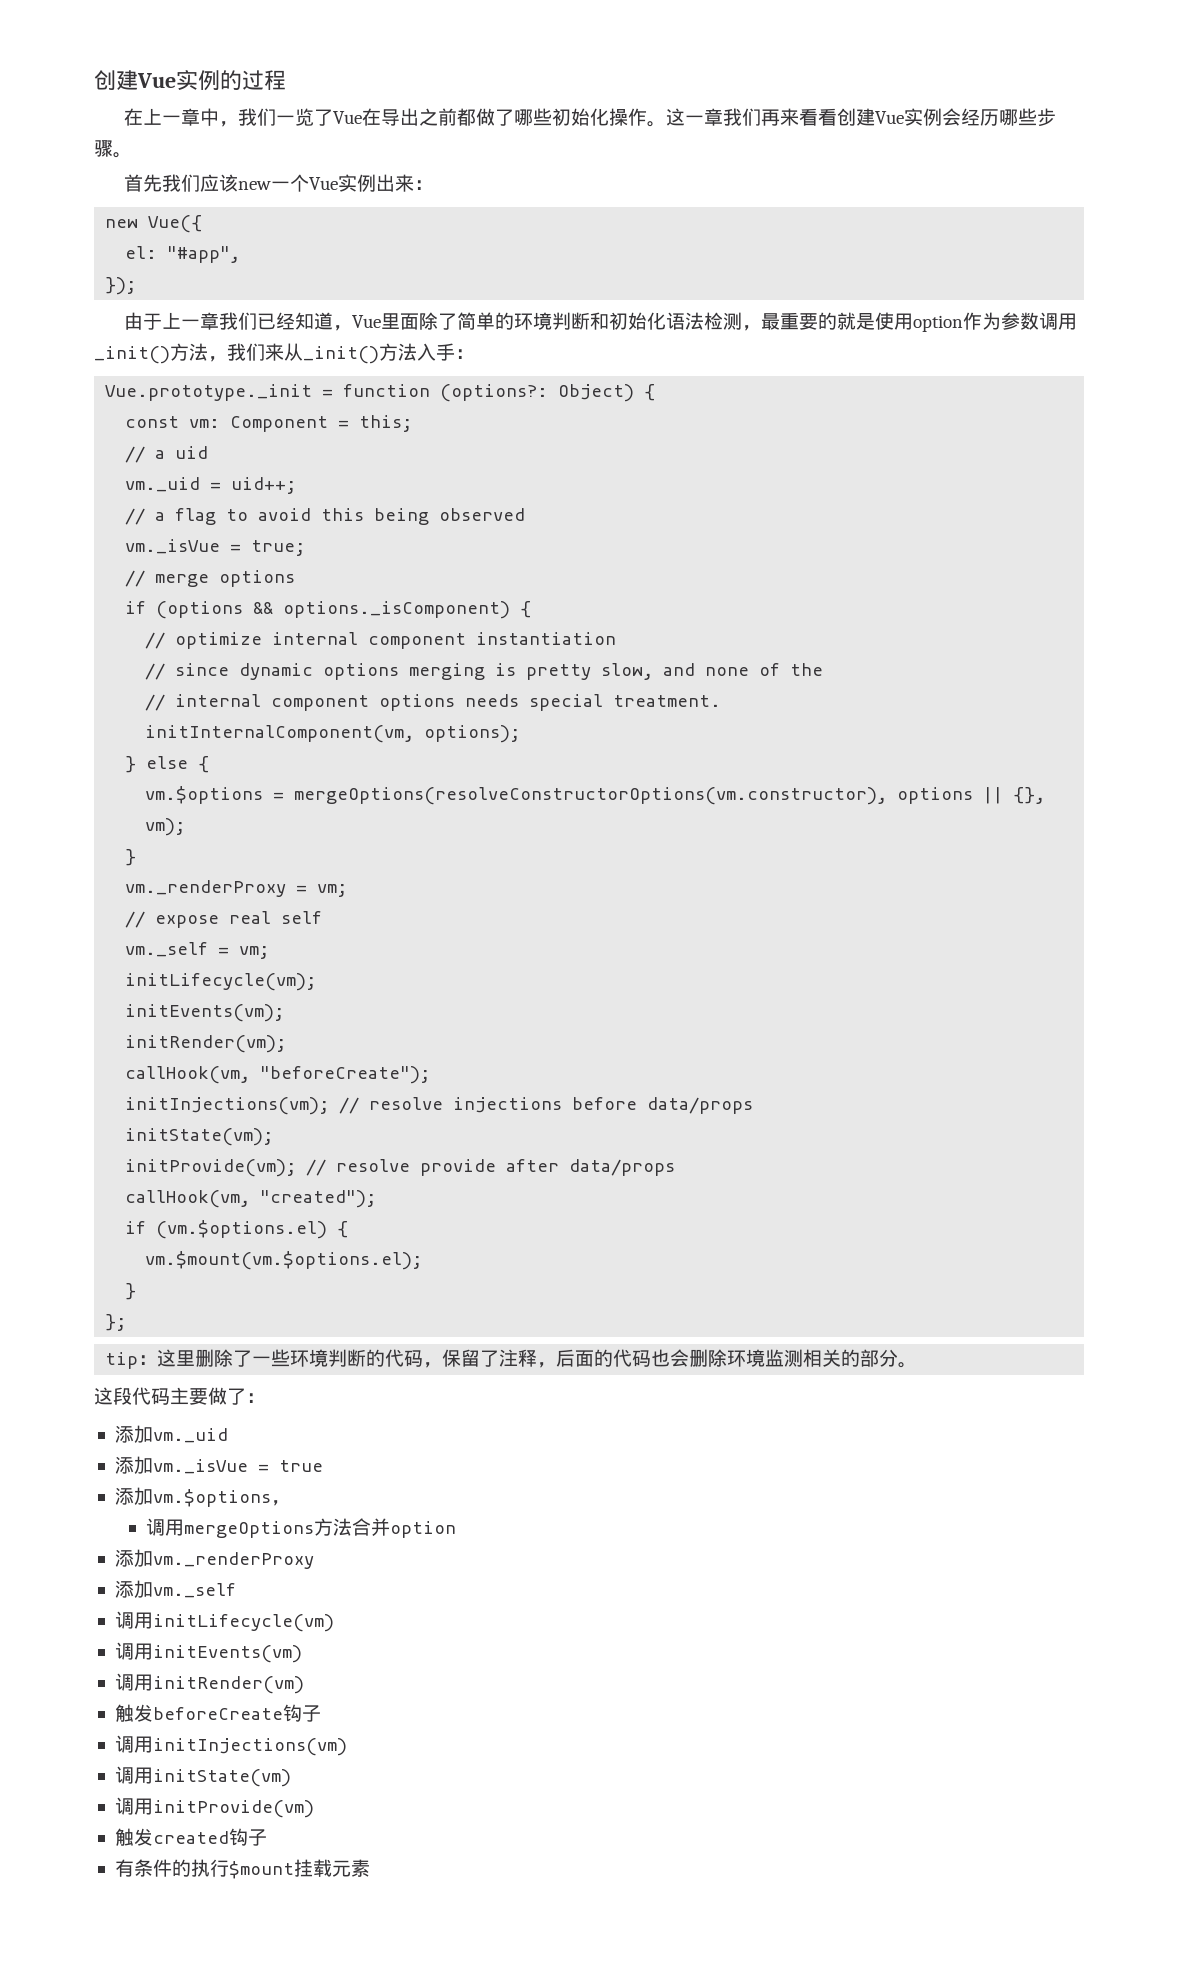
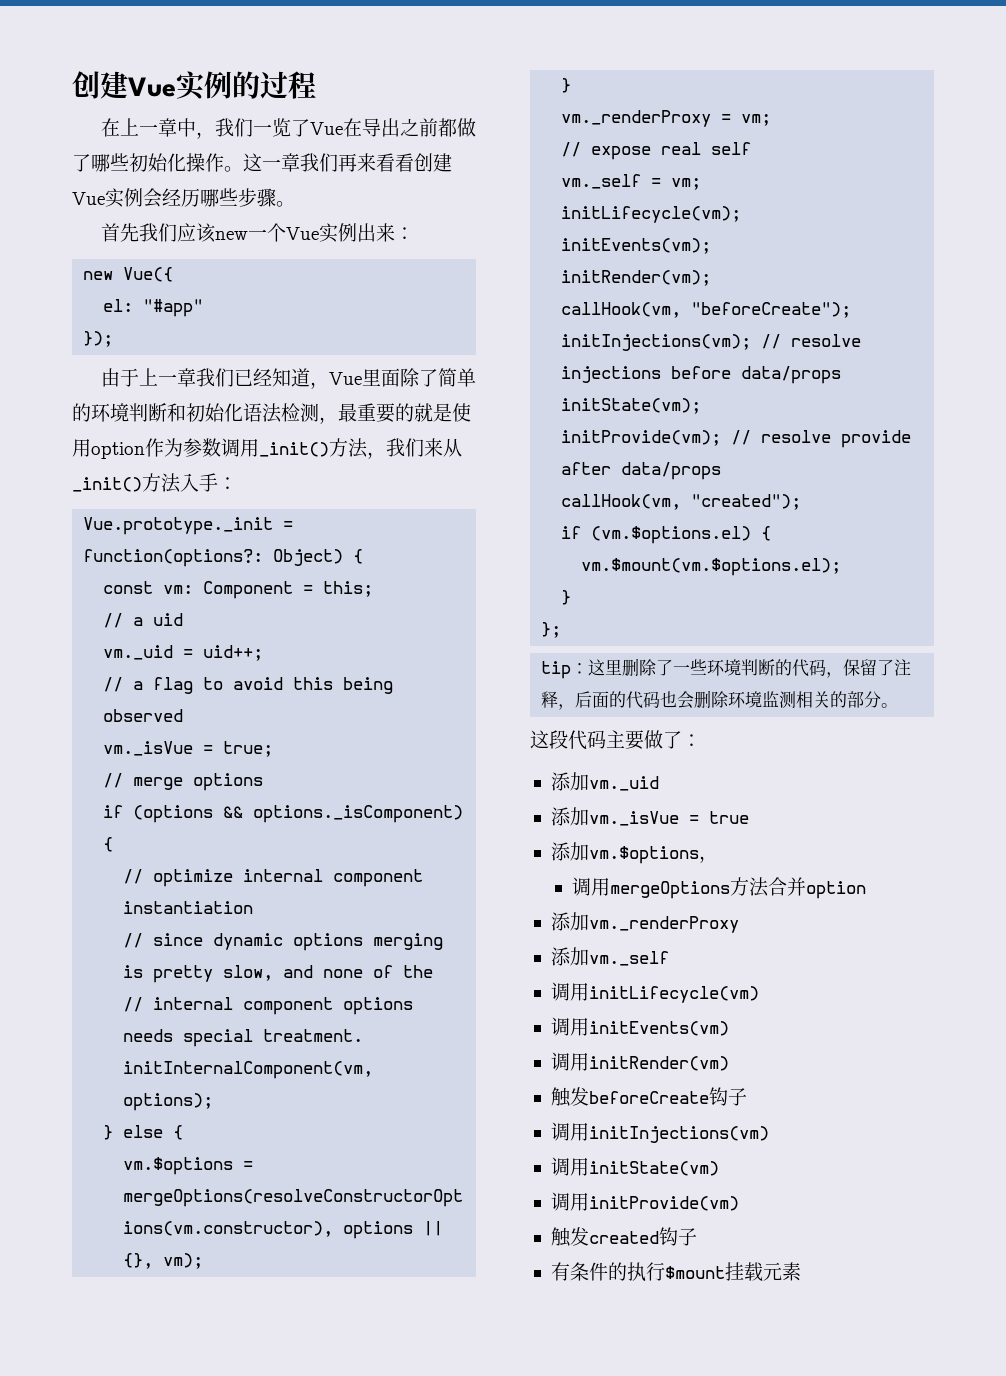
- el: "#app",
+ el: "#app"
- Vue.prototype._init = function (options?: Object) {
+ Vue.prototype._init = function(options?: Object) {

